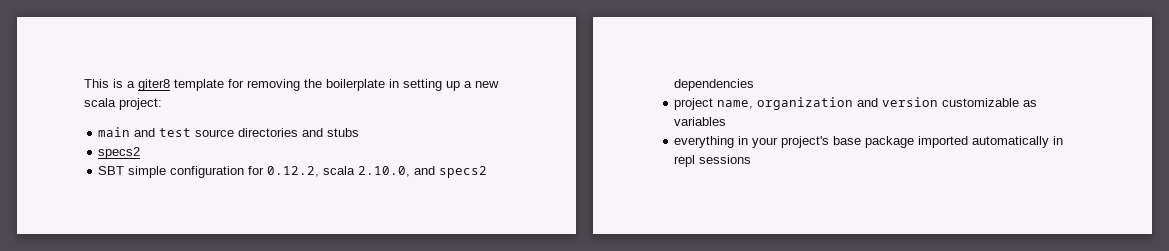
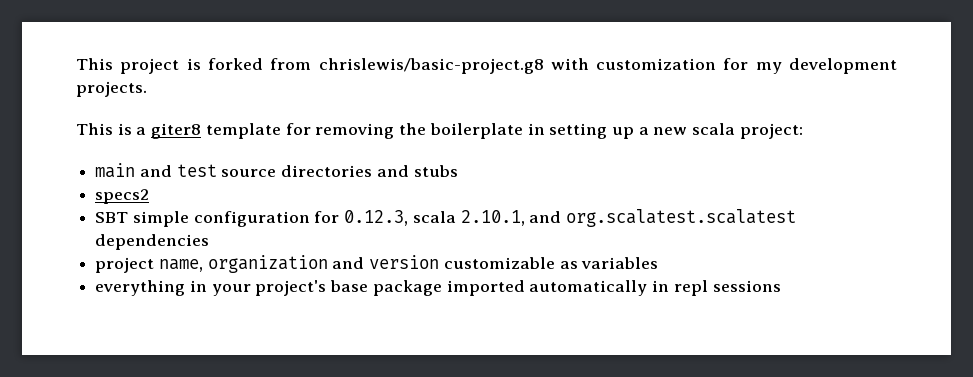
+ This project is forked from chrislewis/basic-project.g8 with customization for my development projects.
- SBT simple configuration for 0.12.2, scala 2.10.0, and specs2 dependencies
+ SBT simple configuration for 0.12.3, scala 2.10.1, and org.scalatest.scalatest dependencies

